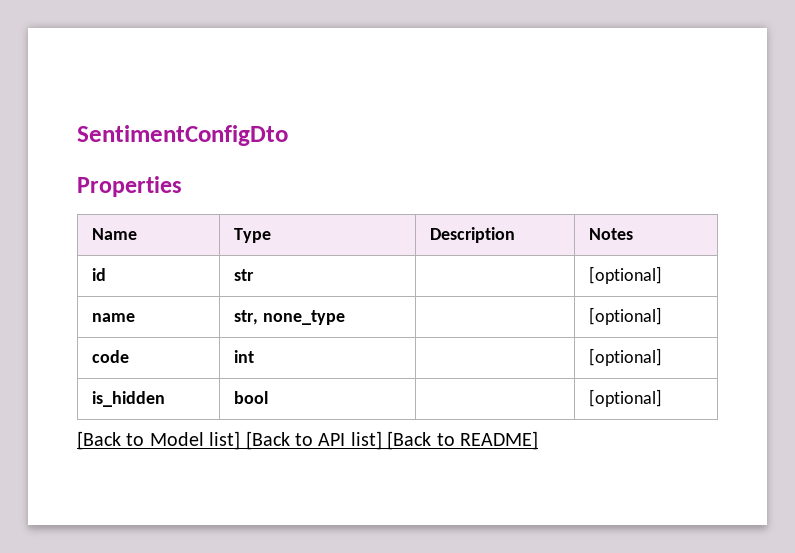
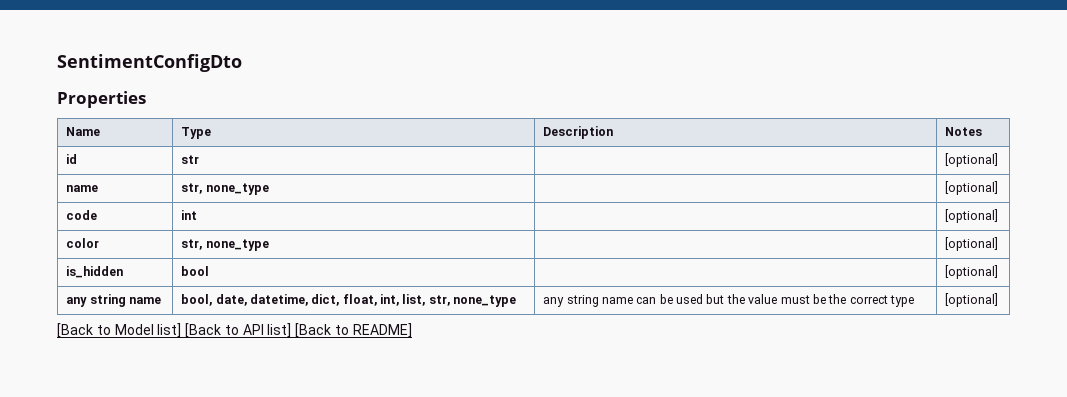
+ color | str, none_type | | [optional]
+ any string name | bool, date, datetime, dict, float, int, list, str, none_type | any string name can be used but the value must be the correct type | [optional]

